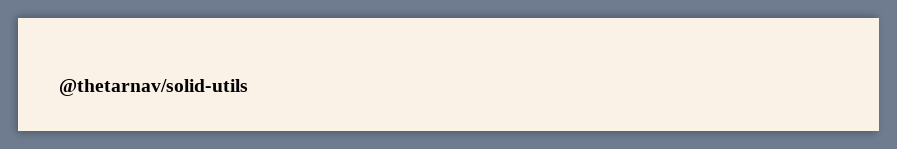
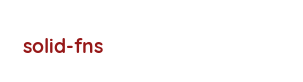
- @thetarnav/solid-utils
+ solid-fns

